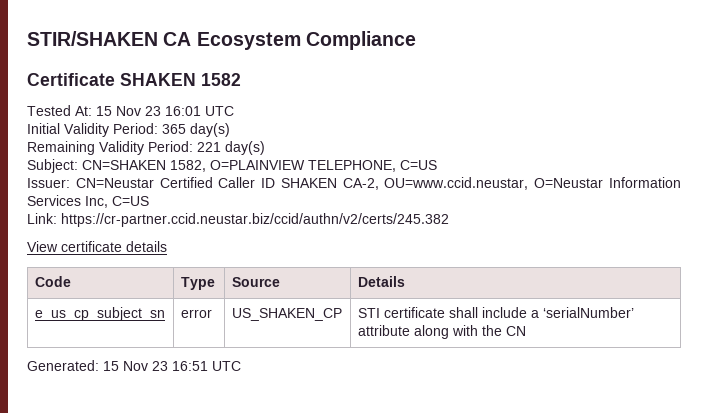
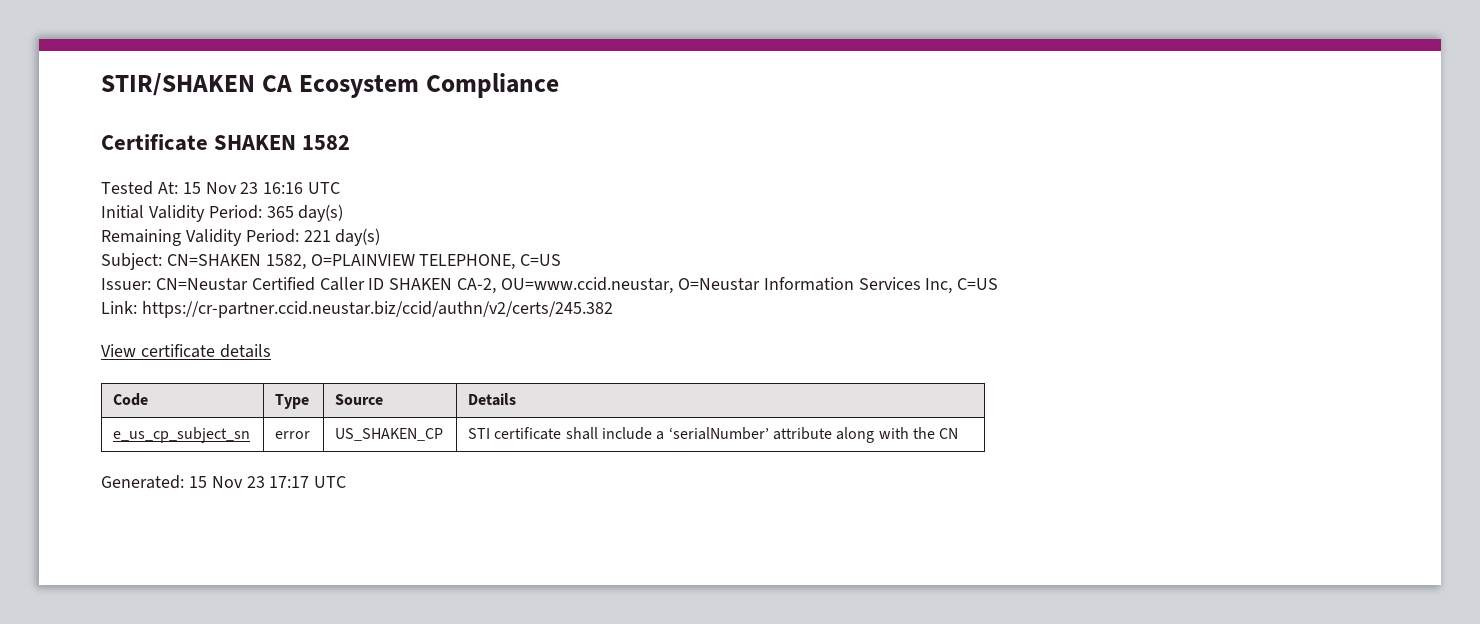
- Tested At: 15 Nov 23 16:01 UTC
+ Tested At: 15 Nov 23 16:16 UTC
- Generated: 15 Nov 23 16:51 UTC
+ Generated: 15 Nov 23 17:17 UTC

